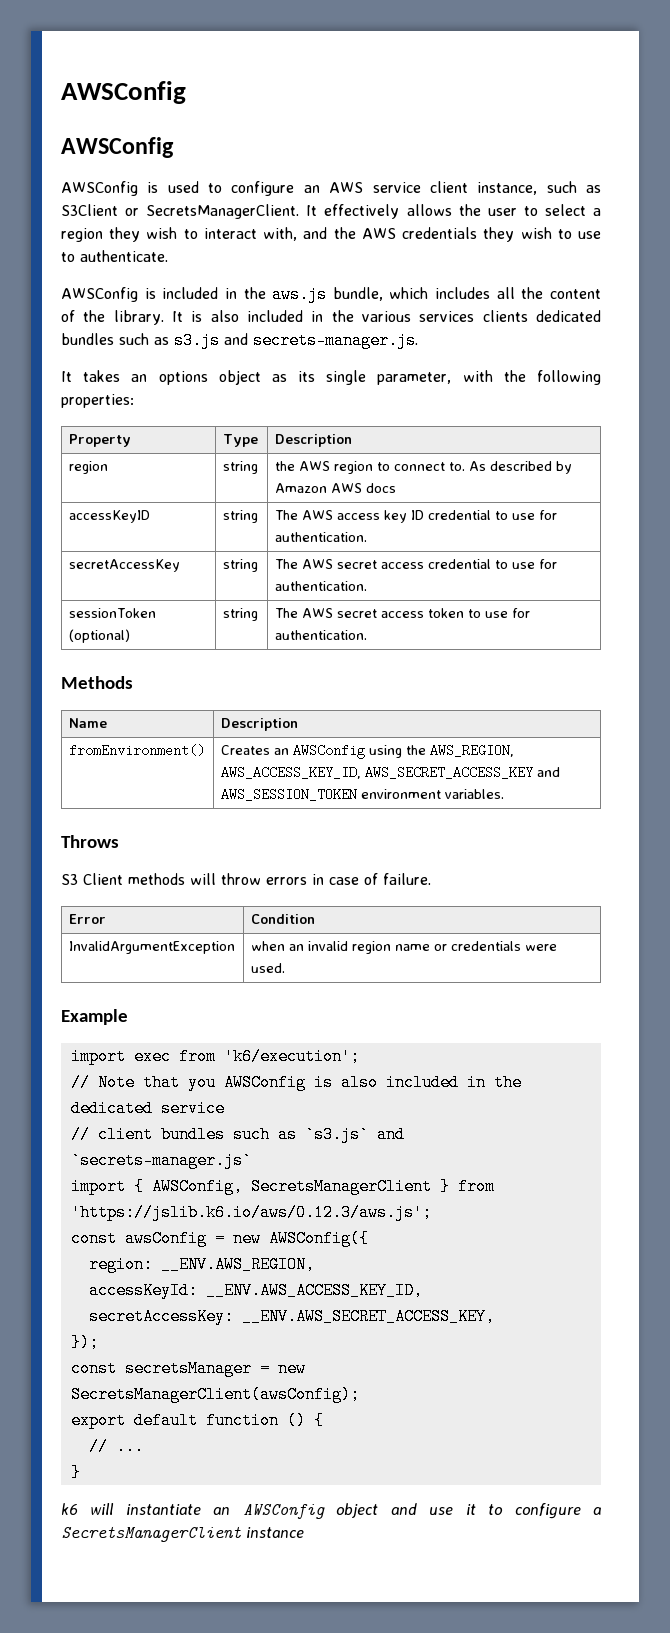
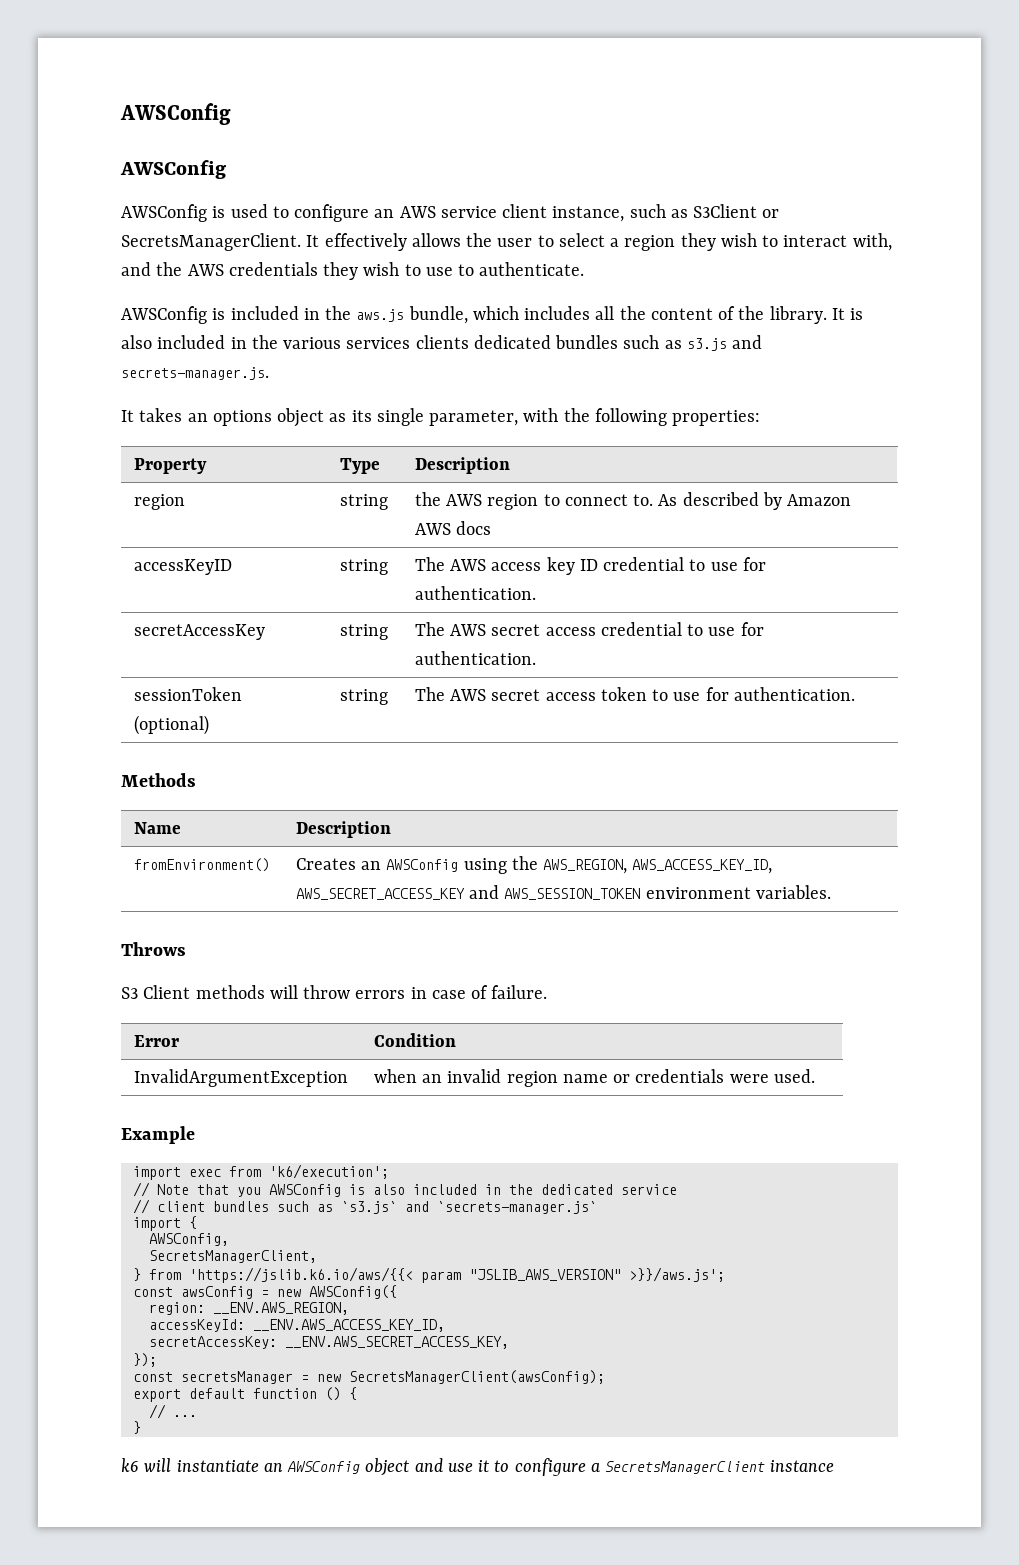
- import { AWSConfig, SecretsManagerClient } from 'https://jslib.k6.io/aws/0.12.3/aws.js';
+ import {
+ AWSConfig,
+ SecretsManagerClient,
+ } from 'https://jslib.k6.io/aws/{{< param "JSLIB_AWS_VERSION" >}}/aws.js';

